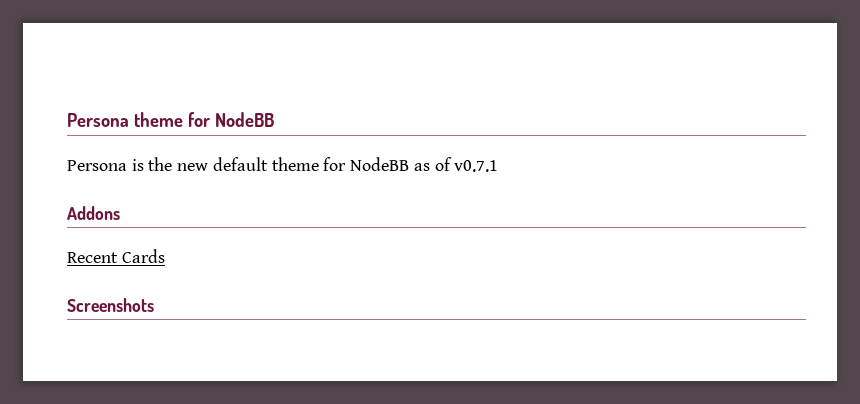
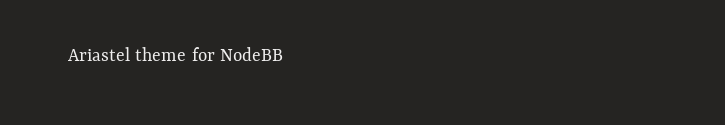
- Persona theme for NodeBB
- Persona is the new default theme for NodeBB as of v0.7.1
- Addons
- Recent Cards
- Screenshots
+ Ariastel theme for NodeBB

